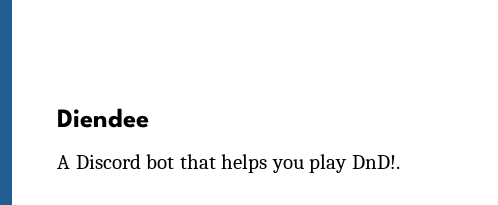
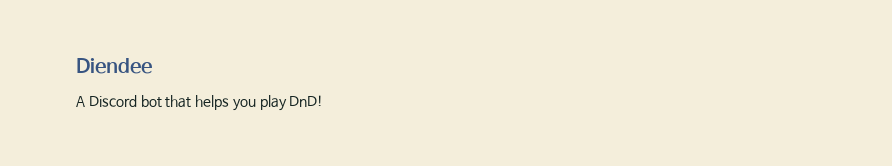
- A Discord bot that helps you play DnD!.
+ A Discord bot that helps you play DnD!

